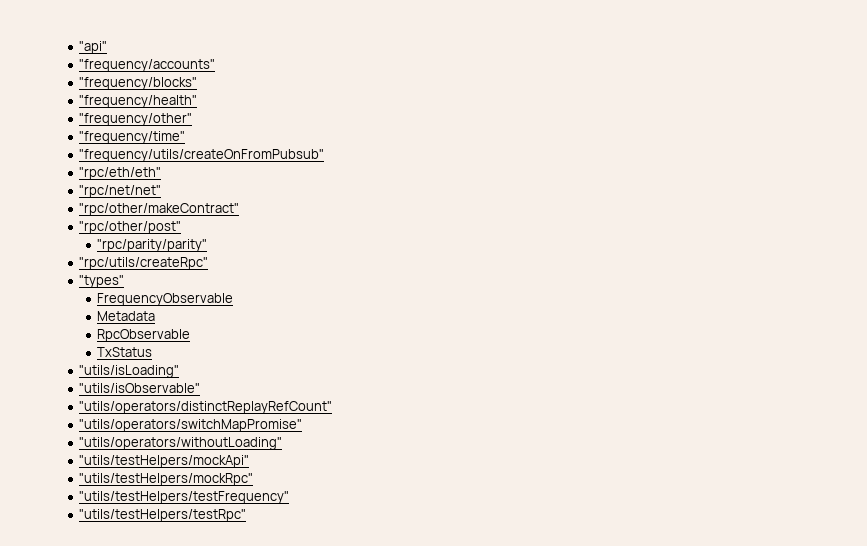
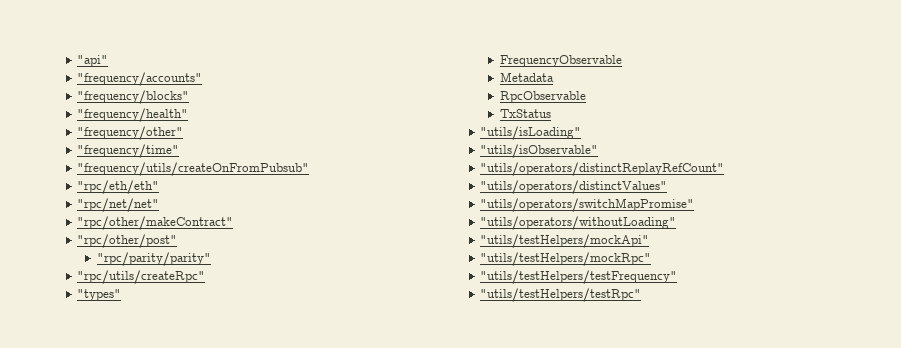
+ "utils/operators/distinctValues"

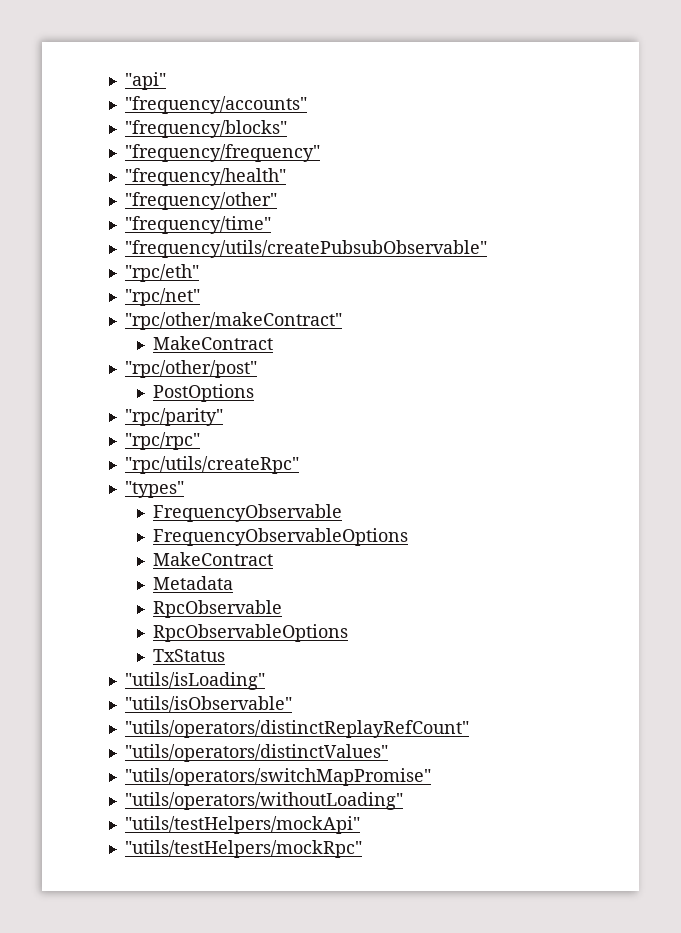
+ "frequency/frequency"
- "frequency/utils/createOnFromPubsub"
- "rpc/eth/eth"
- "rpc/net/net"
+ "frequency/utils/createPubsubObservable"
+ "rpc/eth"
+ "rpc/net"
  "rpc/other/makeContract"
+ MakeContract
- "rpc/parity/parity"
+ PostOptions
+ "rpc/parity"
+ "rpc/rpc"
+ FrequencyObservableOptions
+ MakeContract
+ RpcObservableOptions
- "utils/testHelpers/testFrequency"
- "utils/testHelpers/testRpc"

